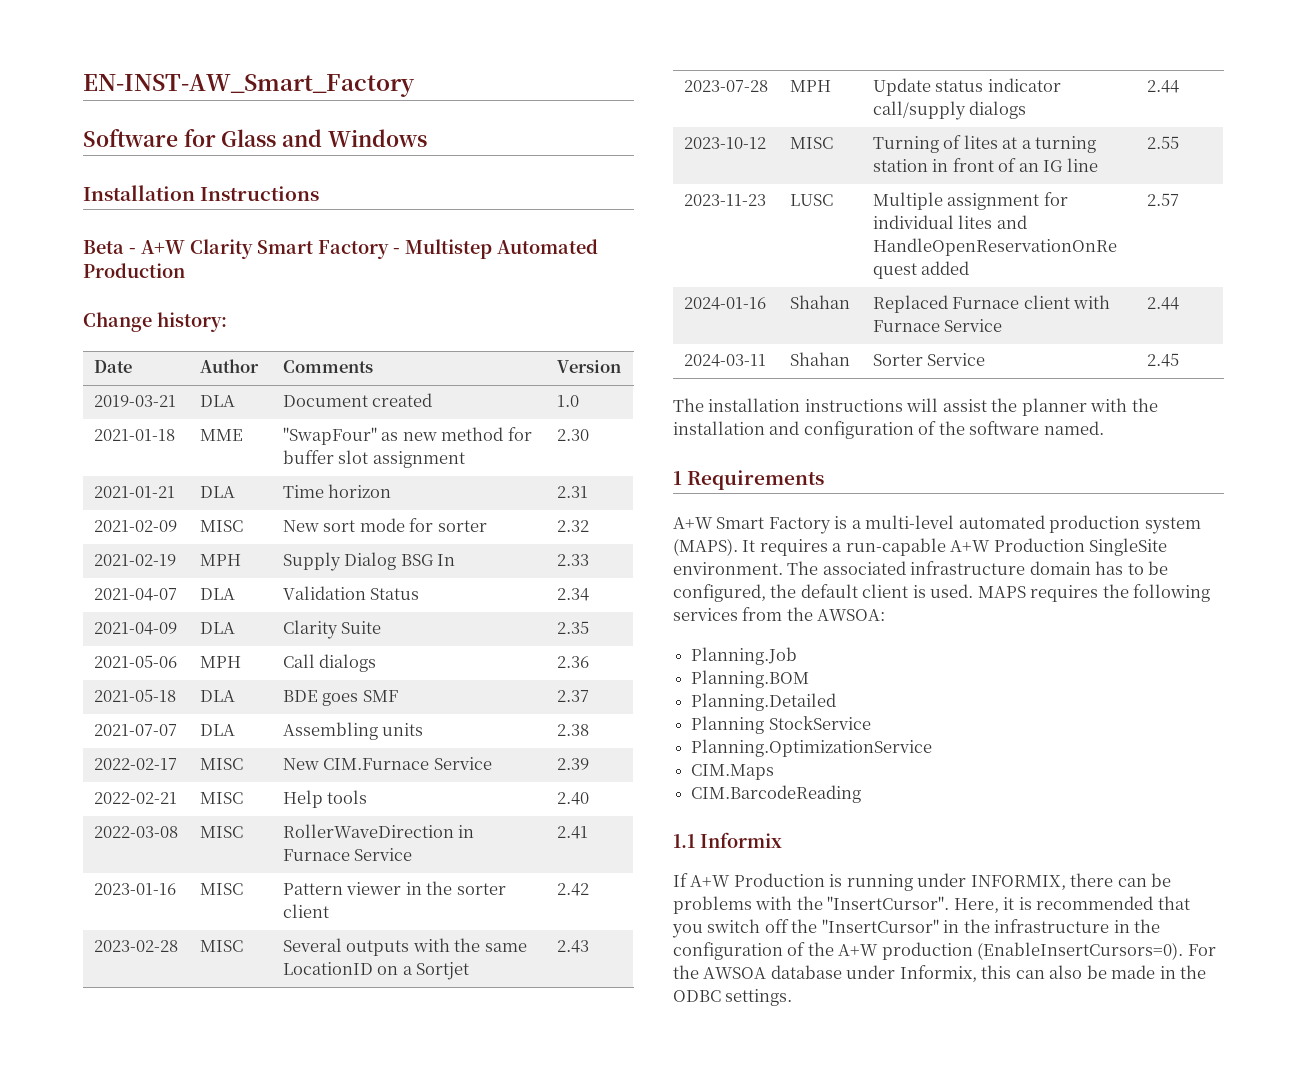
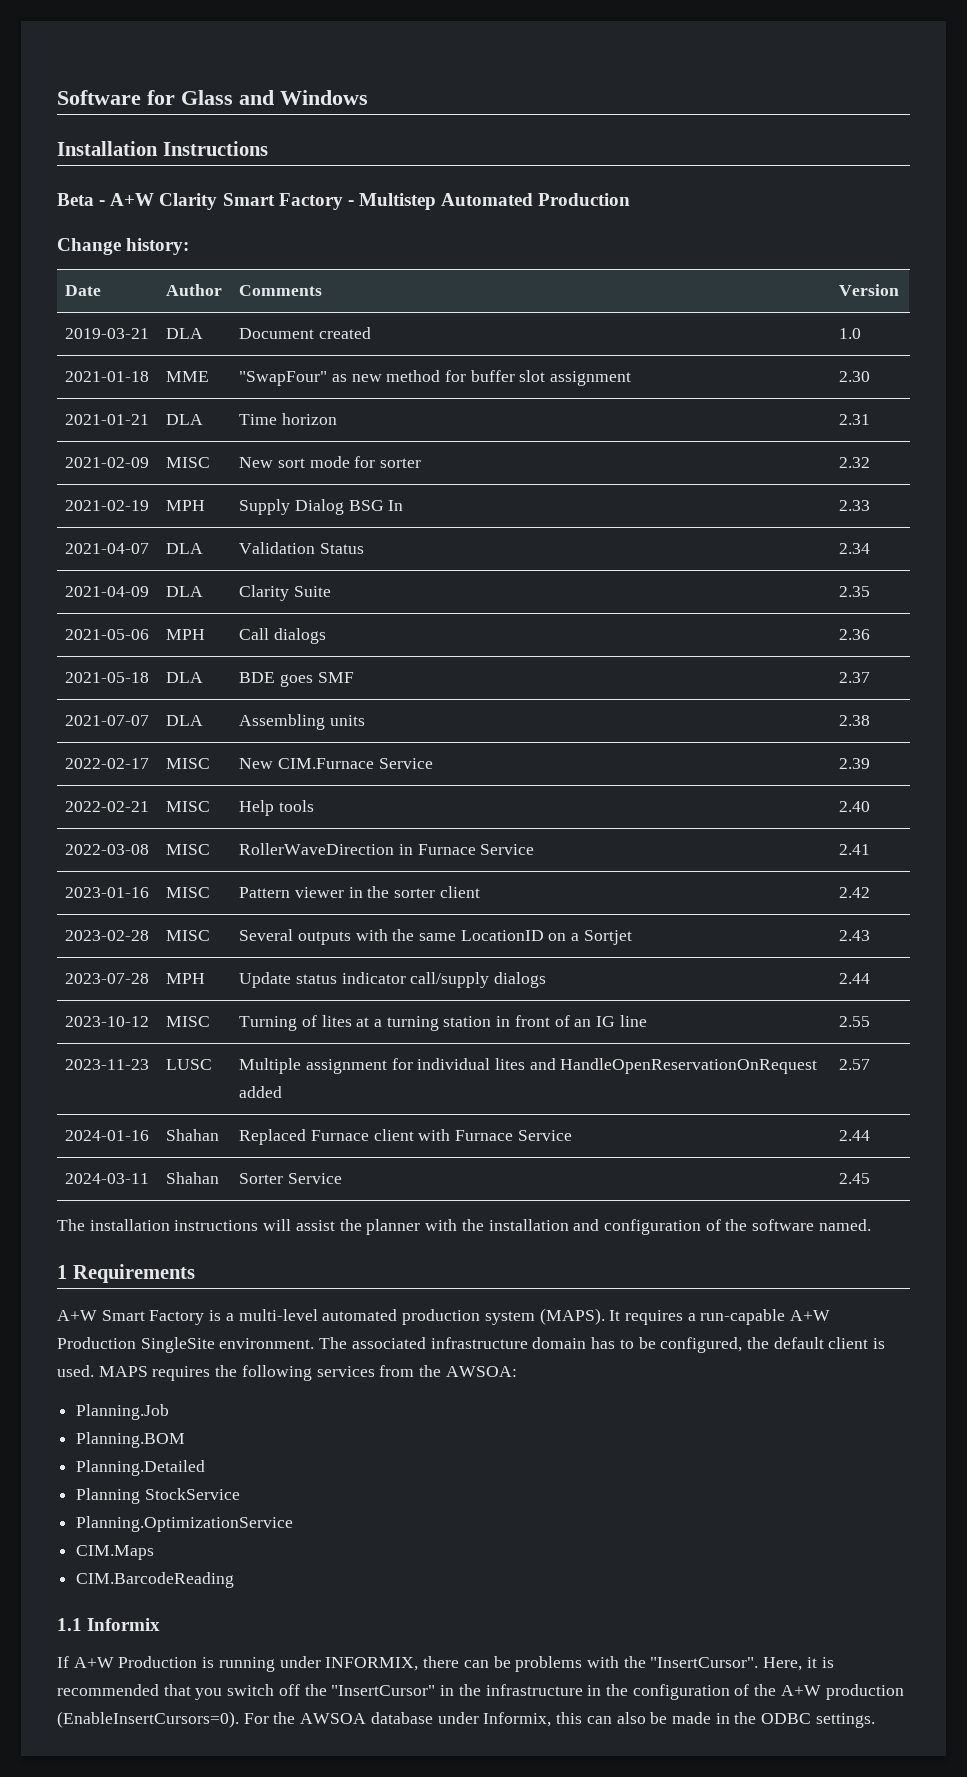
- EN-INST-AW_Smart_Factory

